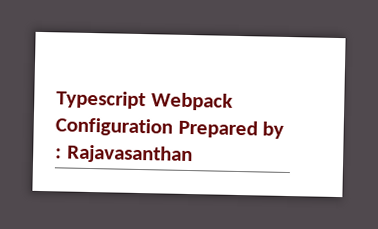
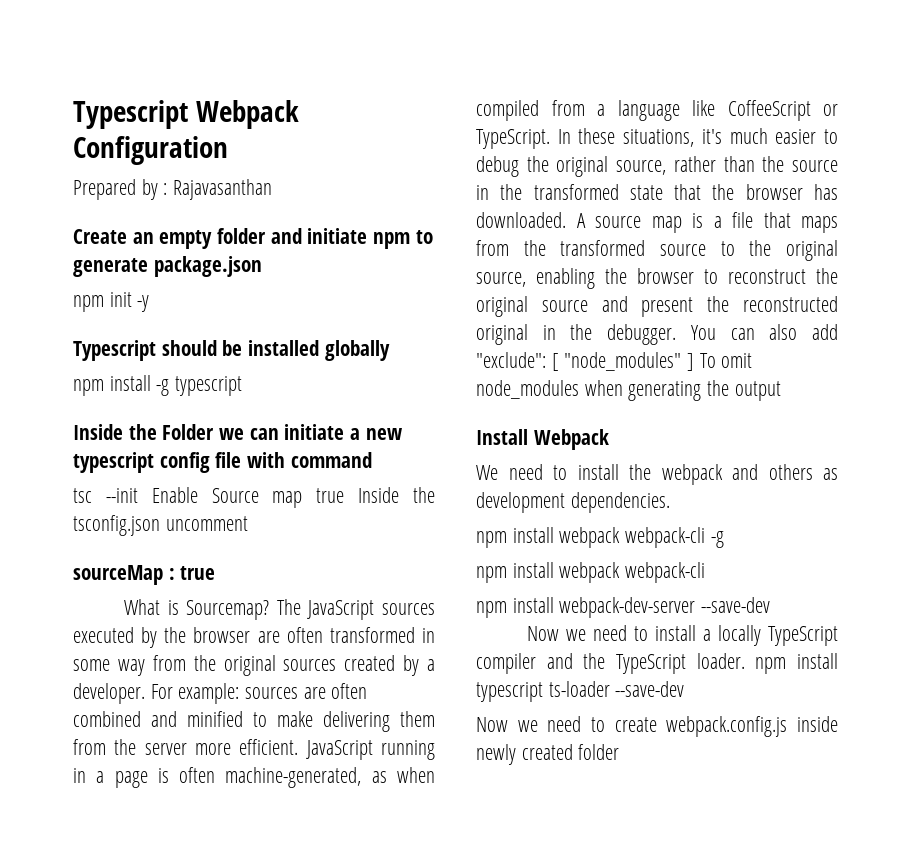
- Typescript Webpack Configuration Prepared by : Rajavasanthan
+ Typescript Webpack Configuration
+ Prepared by : Rajavasanthan
+ Create an empty folder and initiate npm to generate package.json
+ npm init -y
+ Typescript should be installed globally
+ npm install -g typescript
+ Inside the Folder we can initiate a new typescript config file with command
+ tsc --init Enable Source map true Inside the tsconfig.json uncomment
+ sourceMap : true
+ What is Sourcemap? The JavaScript sources executed by the browser are often transformed in some way from the original sources created by a developer. For example: sources are often combined and minified to make delivering them from the server more efficient. JavaScript running in a page is often machine-generated, as when compiled from a language like CoffeeScript or TypeScript. In these situations, it's much easier to debug the original source, rather than the source in the transformed state that the browser has downloaded. A source map is a file that maps from the transformed source to the original source, enabling the browser to reconstruct the original source and present the reconstructed original in the debugger. You can also add "exclude": [ "node_modules" ] To omit node_modules when generating the output
+ Install Webpack
+ We need to install the webpack and others as development dependencies.
+ npm install webpack webpack-cli -g
+ npm install webpack webpack-cli
+ npm install webpack-dev-server --save-dev
+ Now we need to install a locally TypeScript compiler and the TypeScript loader. npm install typescript ts-loader --save-dev
+ Now we need to create webpack.config.js inside newly created folder

